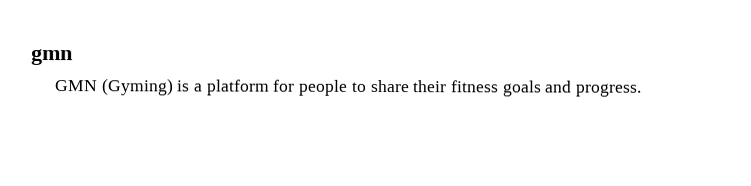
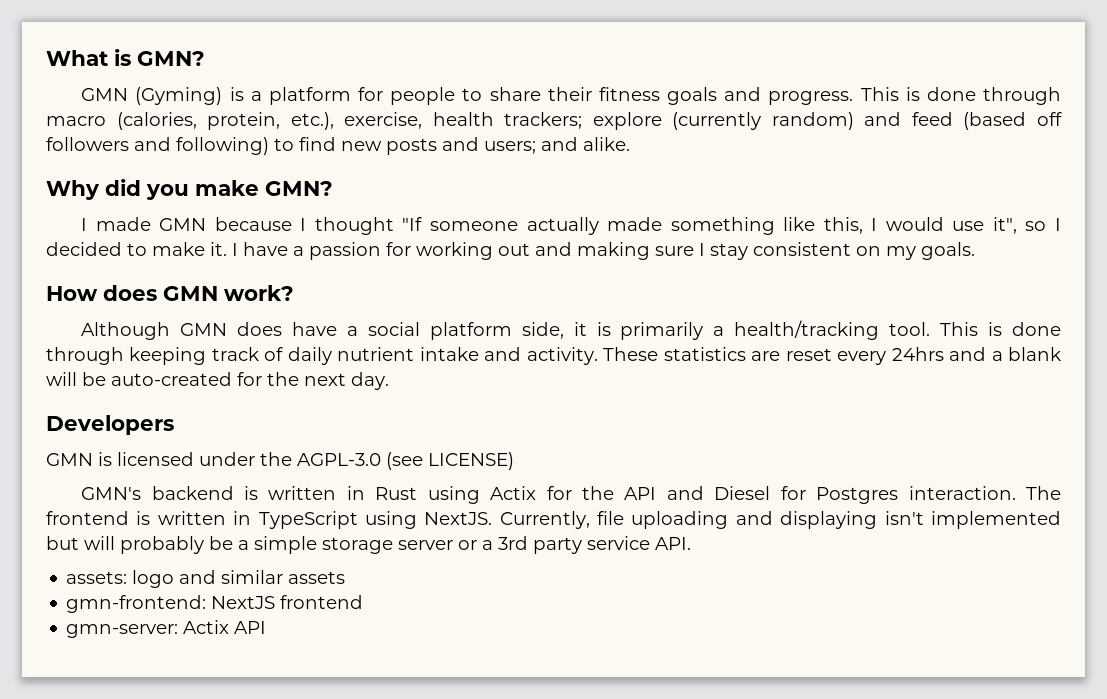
- gmn
+ What is GMN?
+ This is done through macro (calories, protein, etc.), exercise, health trackers; explore (currently random) and feed (based off followers and following) to find new posts and users; and alike.
+ Why did you make GMN?
+ I made GMN because I thought "If someone actually made something like this, I would use it", so I decided to make it. I have a passion for working out and making sure I stay consistent on my goals.
+ How does GMN work?
+ Although GMN does have a social platform side, it is primarily a health/tracking tool. This is done through keeping track of daily nutrient intake and activity. These statistics are reset every 24hrs and a blank will be auto-created for the next day.
+ Developers
+ GMN is licensed under the AGPL-3.0 (see LICENSE)
+ GMN's backend is written in Rust using Actix for the API and Diesel for Postgres interaction. The frontend is written in TypeScript using NextJS. Currently, file uploading and displaying isn't implemented but will probably be a simple storage server or a 3rd party service API.
+ assets: logo and similar assets
+ gmn-frontend: NextJS frontend
+ gmn-server: Actix API

